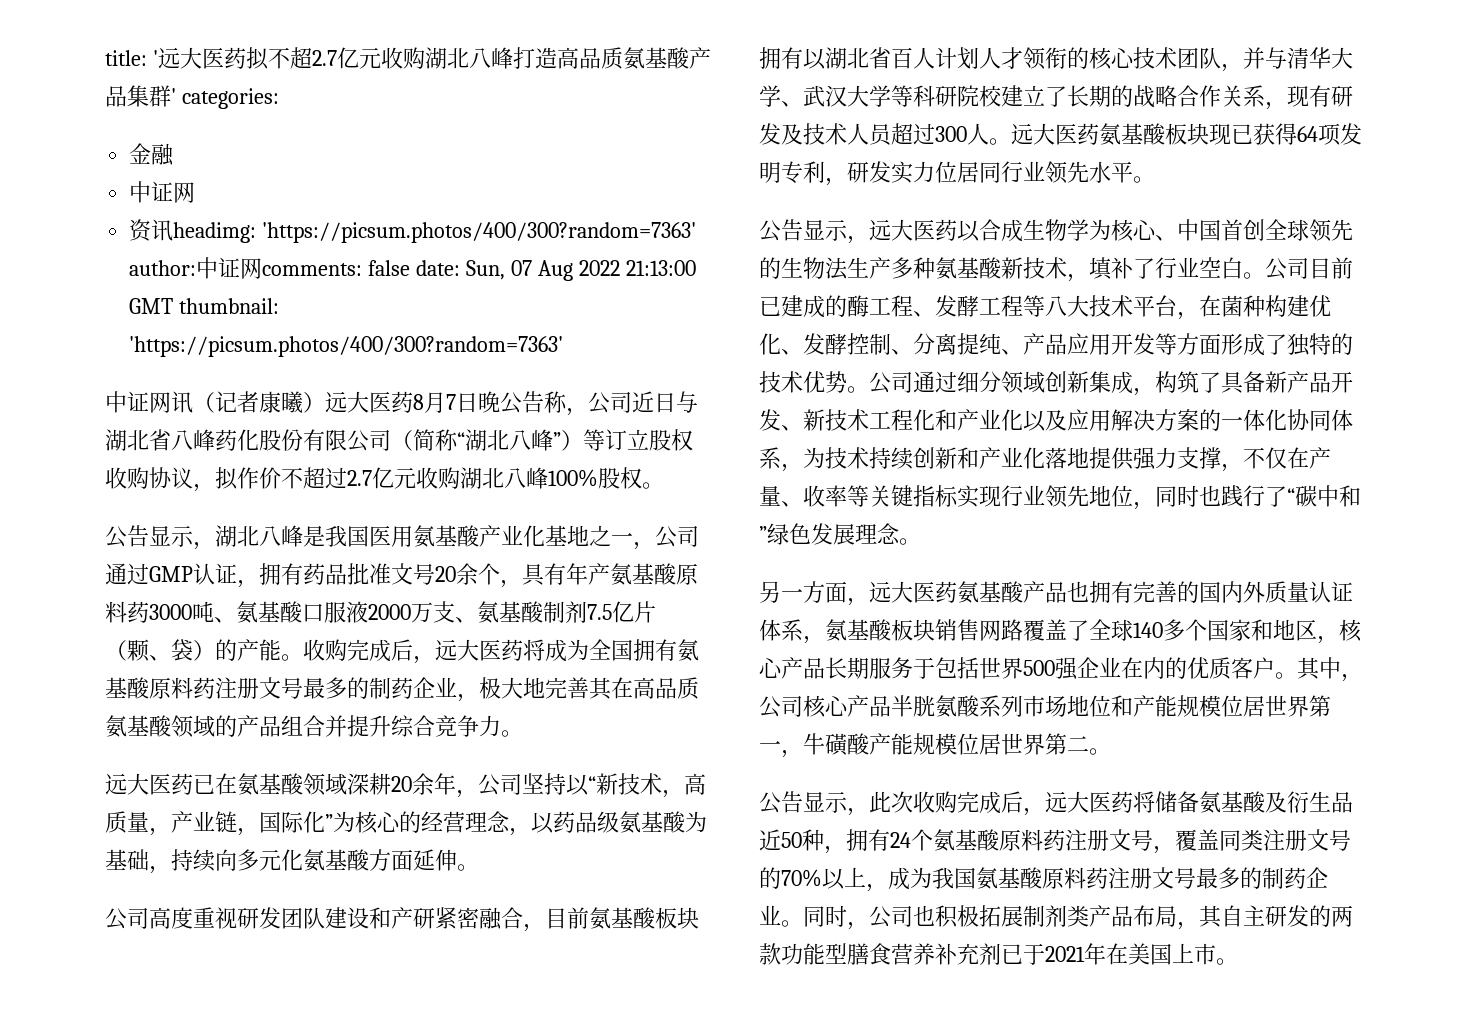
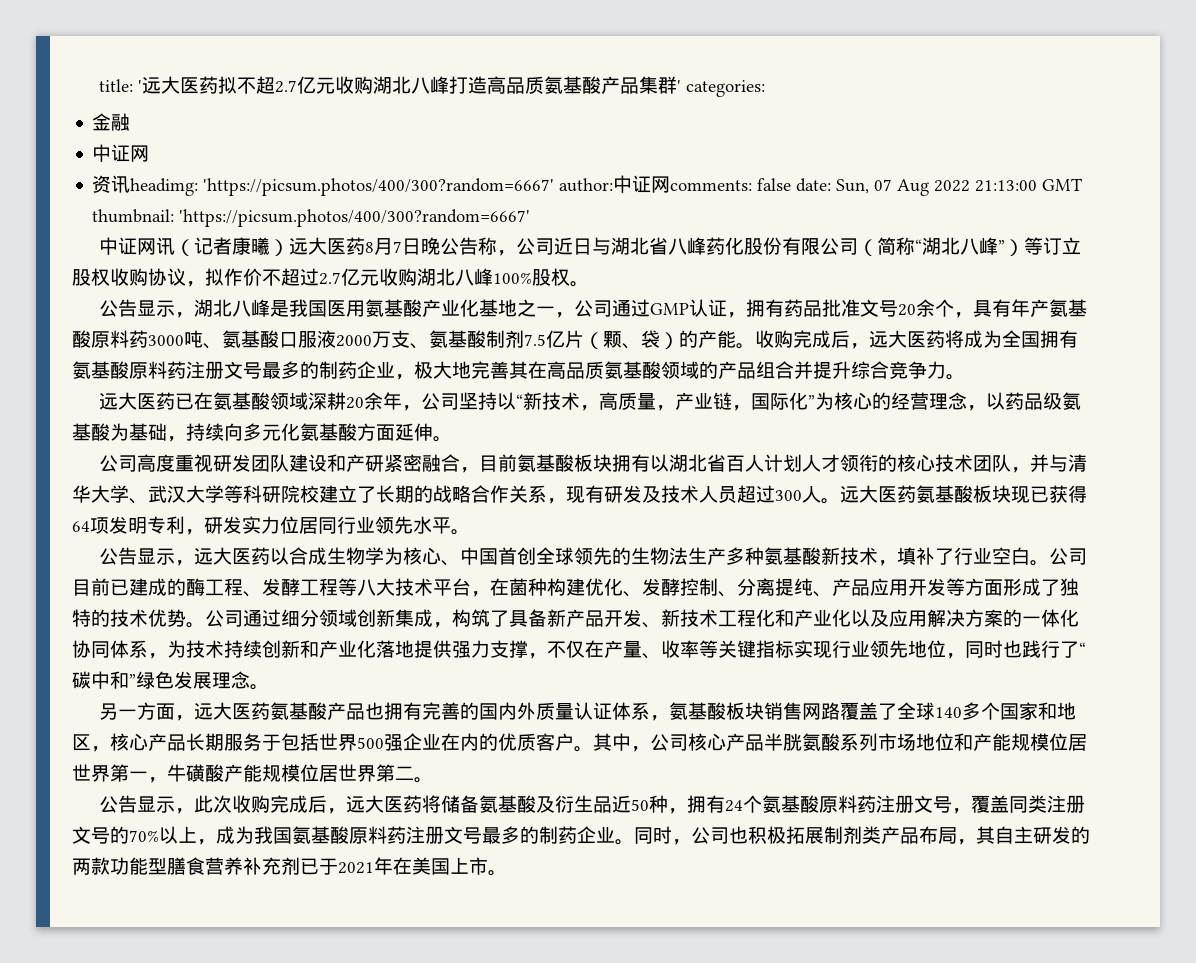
- 资讯headimg: 'https://picsum.photos/400/300?random=7363' author:中证网comments: false date: Sun, 07 Aug 2022 21:13:00 GMT thumbnail: 'https://picsum.photos/400/300?random=7363'
+ 资讯headimg: 'https://picsum.photos/400/300?random=6667' author:中证网comments: false date: Sun, 07 Aug 2022 21:13:00 GMT thumbnail: 'https://picsum.photos/400/300?random=6667'

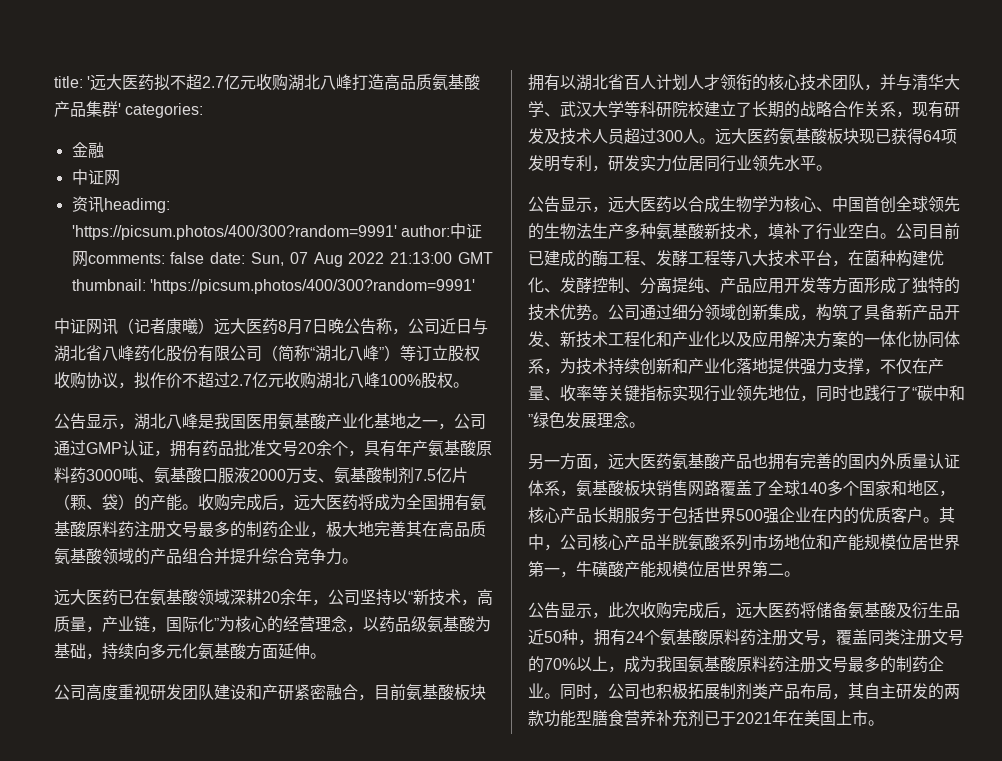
- 资讯headimg: 'https://picsum.photos/400/300?random=6667' author:中证网comments: false date: Sun, 07 Aug 2022 21:13:00 GMT thumbnail: 'https://picsum.photos/400/300?random=6667'
+ 资讯headimg: 'https://picsum.photos/400/300?random=9991' author:中证网comments: false date: Sun, 07 Aug 2022 21:13:00 GMT thumbnail: 'https://picsum.photos/400/300?random=9991'

